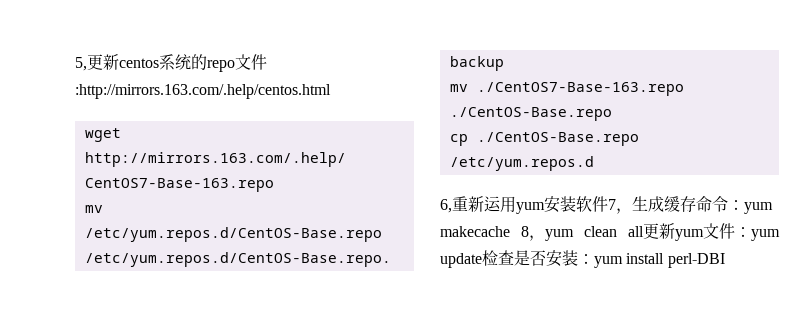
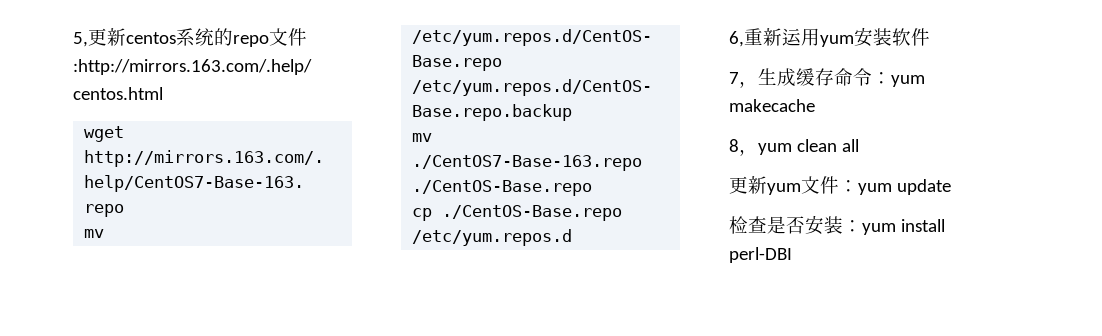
- 6,重新运用yum安装软件7，生成缓存命令：yum makecache 8，yum clean all更新yum文件：yum update检查是否安装：yum install perl-DBI
+ 6,重新运用yum安装软件
+ 7，生成缓存命令：yum makecache
+ 8，yum clean all
+ 更新yum文件：yum update
+ 检查是否安装：yum install perl-DBI

